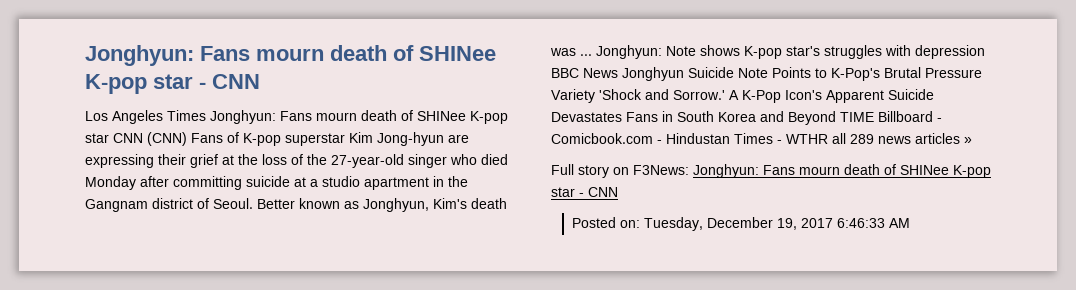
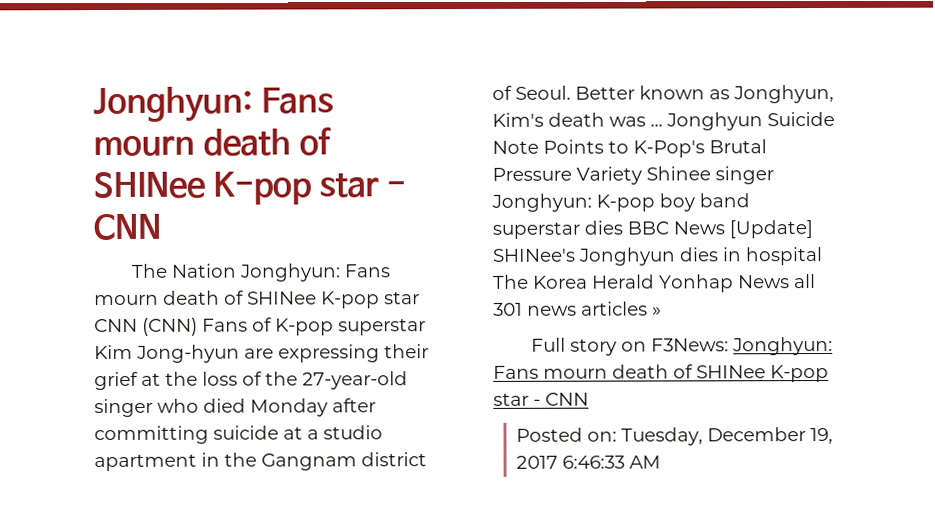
- Los Angeles Times Jonghyun: Fans mourn death of SHINee K-pop star CNN (CNN) Fans of K-pop superstar Kim Jong-hyun are expressing their grief at the loss of the 27-year-old singer who died Monday after committing suicide at a studio apartment in the Gangnam district of Seoul.
+ The Nation Jonghyun: Fans mourn death of SHINee K-pop star CNN (CNN) Fans of K-pop superstar Kim Jong-hyun are expressing their grief at the loss of the 27-year-old singer who died Monday after committing suicide at a studio apartment in the Gangnam district of Seoul.
- Jonghyun: Note shows K-pop star's struggles with depression BBC News Jonghyun Suicide Note Points to K-Pop's Brutal Pressure Variety 'Shock and Sorrow.' A K-Pop Icon's Apparent Suicide Devastates Fans in South Korea and Beyond TIME Billboard - Comicbook.com - Hindustan Times - WTHR all 289 news articles »
+ Jonghyun Suicide Note Points to K-Pop's Brutal Pressure Variety Shinee singer Jonghyun: K-pop boy band superstar dies BBC News [Update] SHINee's Jonghyun dies in hospital The Korea Herald Yonhap News all 301 news articles »

